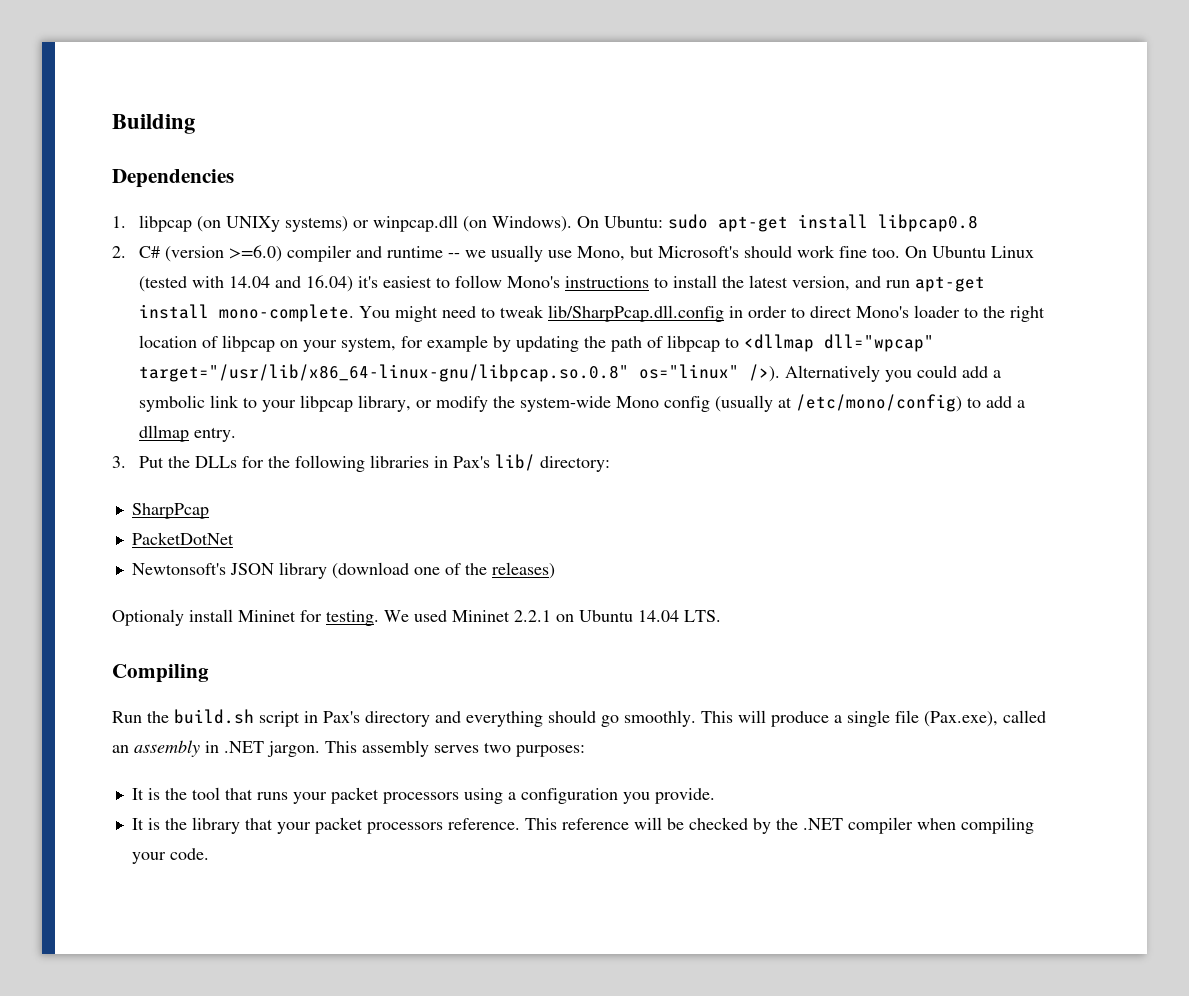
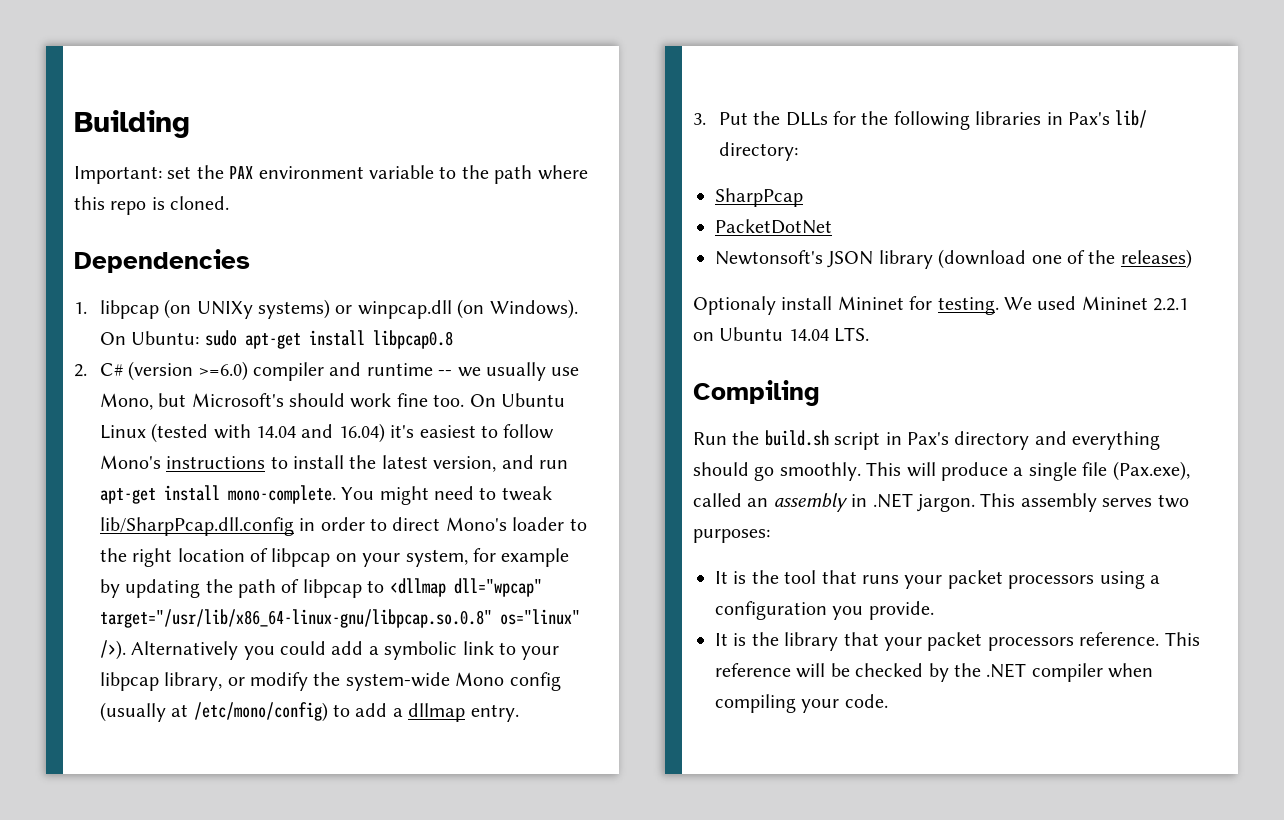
+ Important: set the PAX environment variable to the path where this repo is cloned.

